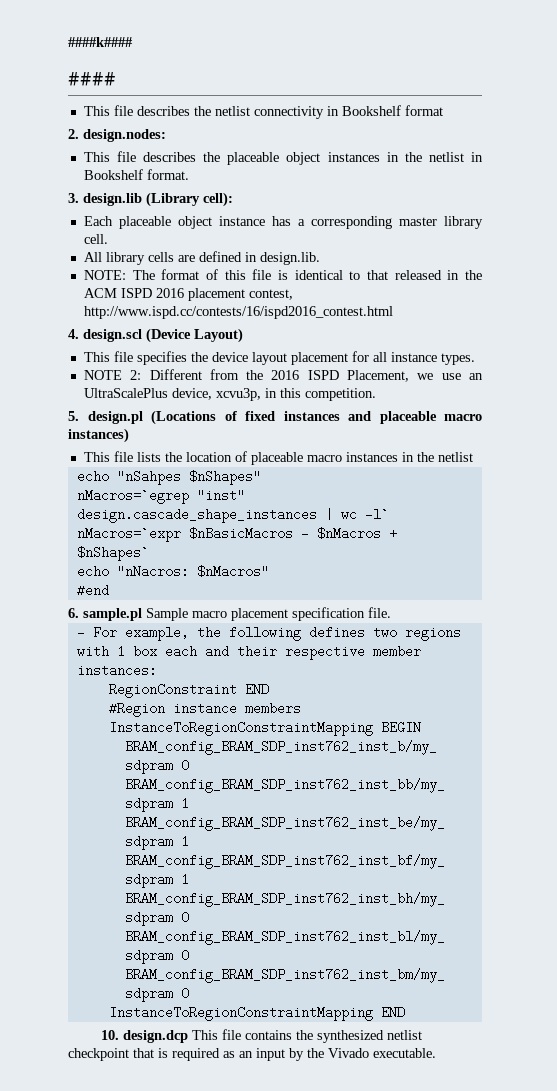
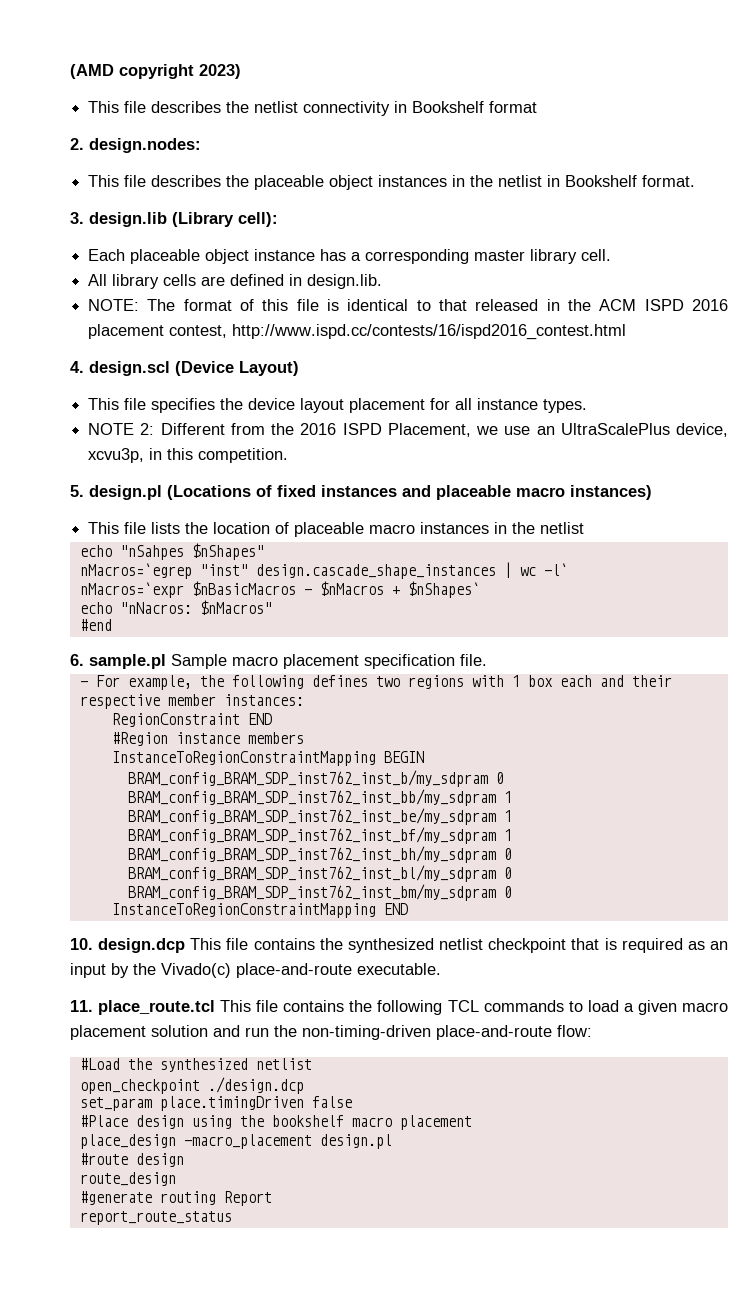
- ####k####
- ####
+ (AMD copyright 2023)
- 10. design.dcp This file contains the synthesized netlist checkpoint that is required as an input by the Vivado executable.
+ 10. design.dcp This file contains the synthesized netlist checkpoint that is required as an input by the Vivado(c) place-and-route executable.
+ 11. place_route.tcl This file contains the following TCL commands to load a given macro placement solution and run the non-timing-driven place-and-route flow:
+ #Load the synthesized netlist
+ open_checkpoint ./design.dcp
+ set_param place.timingDriven false
+ #Place design using the bookshelf macro placement
+ place_design -macro_placement design.pl
+ #route design
+ route_design
+ #generate routing Report
+ report_route_status

